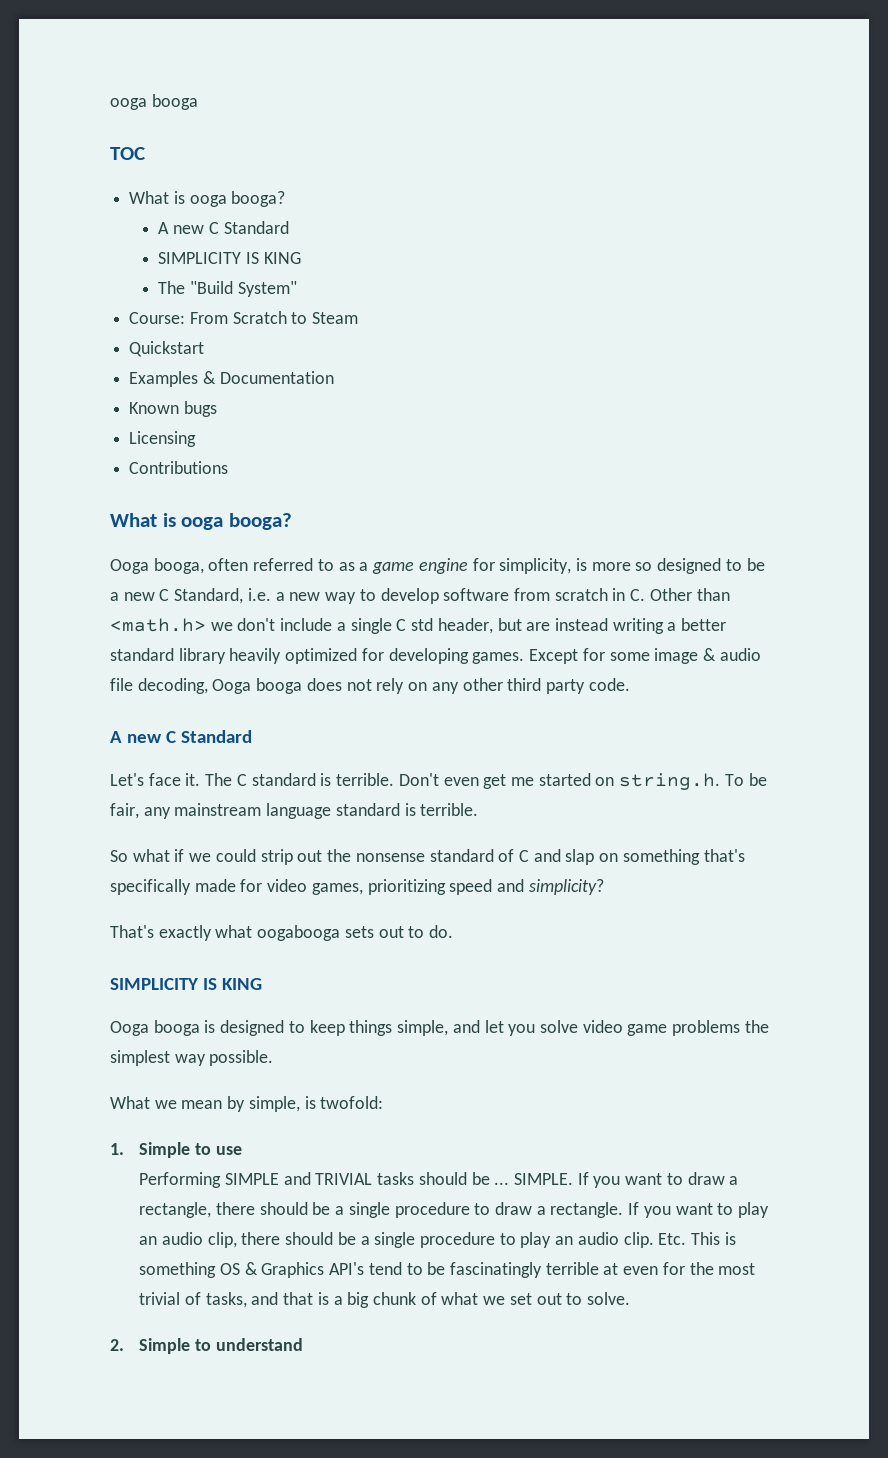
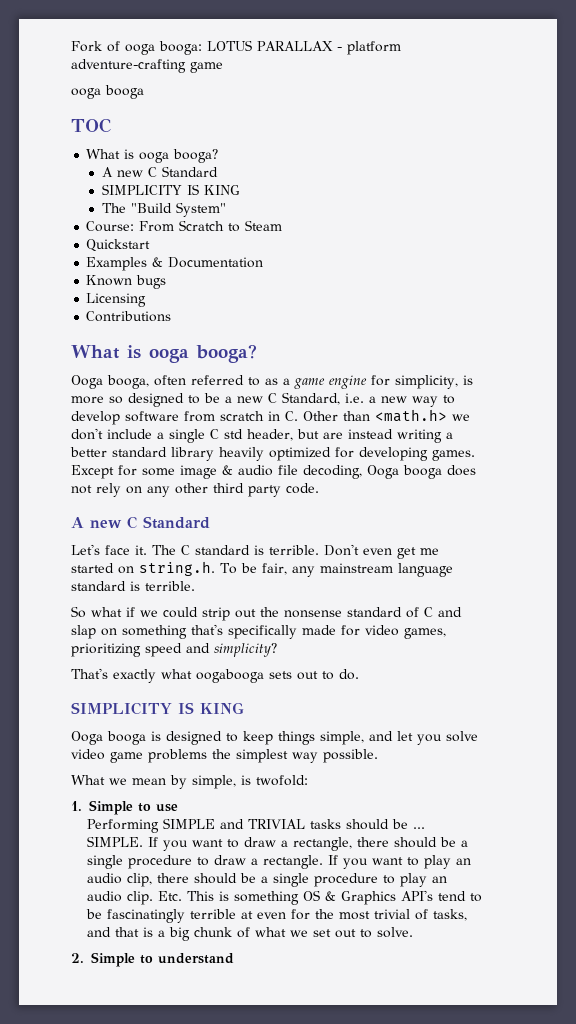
+ Fork of ooga booga: LOTUS PARALLAX - platform adventure-crafting game

